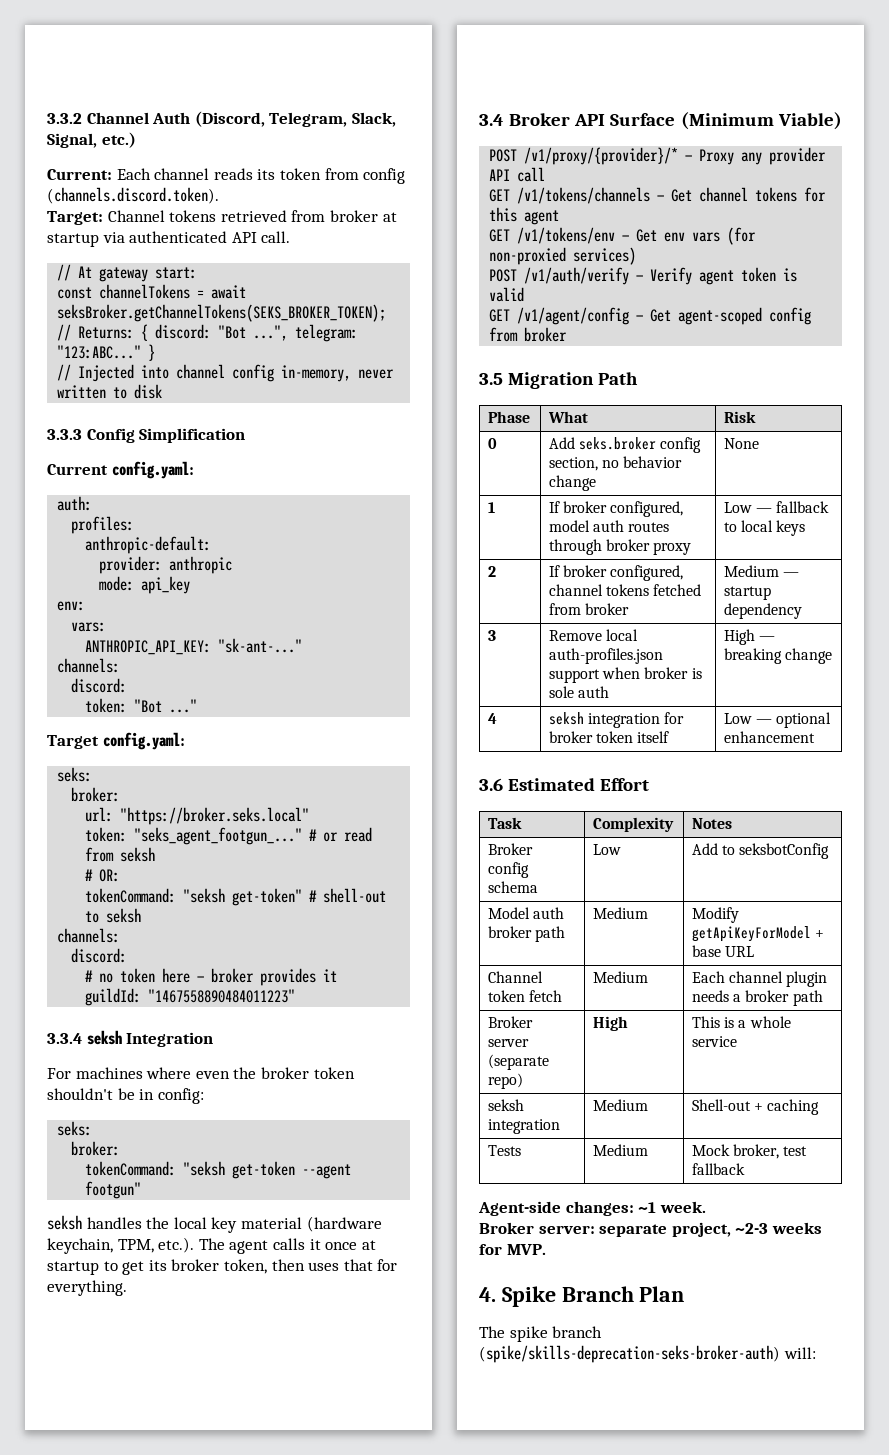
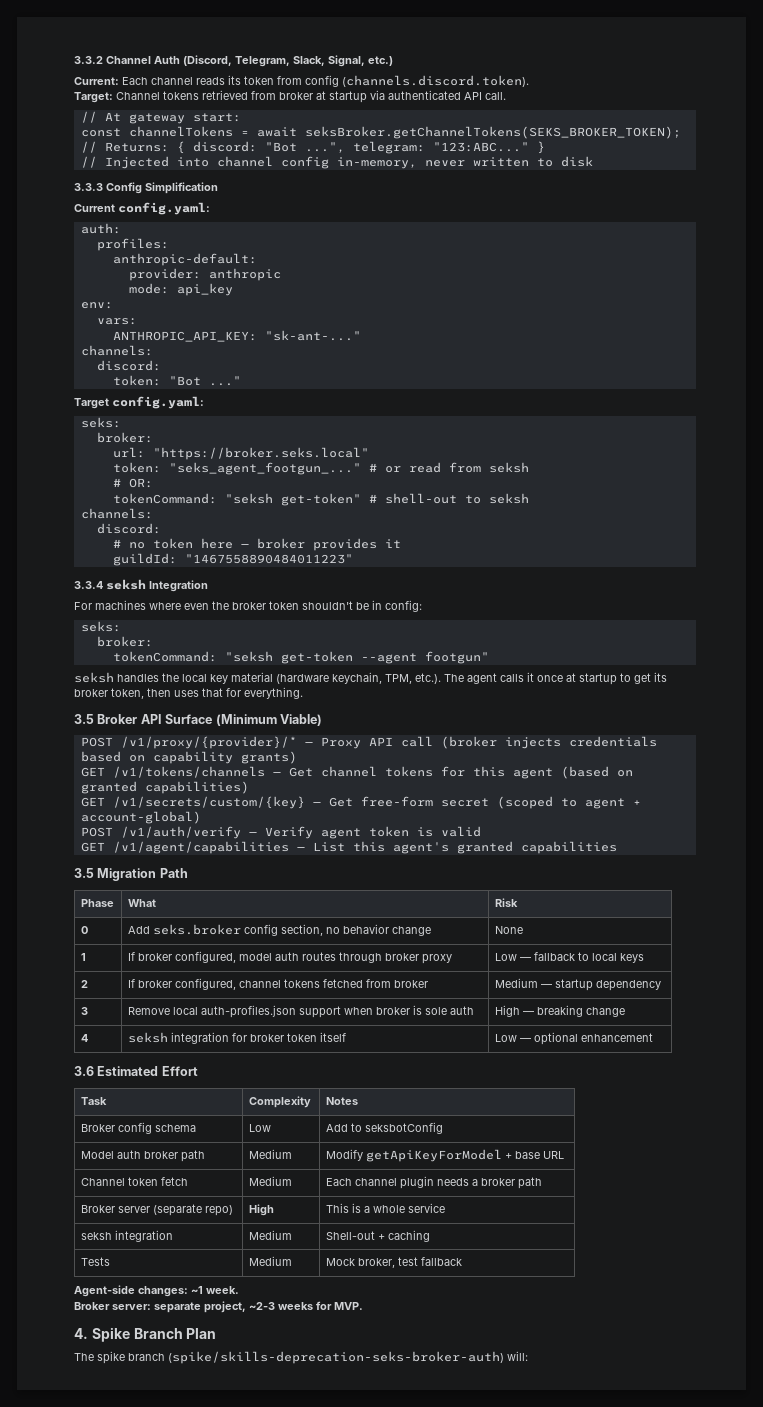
- 3.4 Broker API Surface (Minimum Viable)
+ 3.5 Broker API Surface (Minimum Viable)
- POST /v1/proxy/{provider}/* — Proxy any provider API call
+ POST /v1/proxy/{provider}/* — Proxy API call (broker injects credentials based on capability grants)
- GET /v1/tokens/channels — Get channel tokens for this agent
- GET /v1/tokens/env — Get env vars (for non-proxied services)
+ GET /v1/tokens/channels — Get channel tokens for this agent (based on granted capabilities)
+ GET /v1/secrets/custom/{key} — Get free-form secret (scoped to agent + account-global)
- GET /v1/agent/config — Get agent-scoped config from broker
+ GET /v1/agent/capabilities — List this agent's granted capabilities

